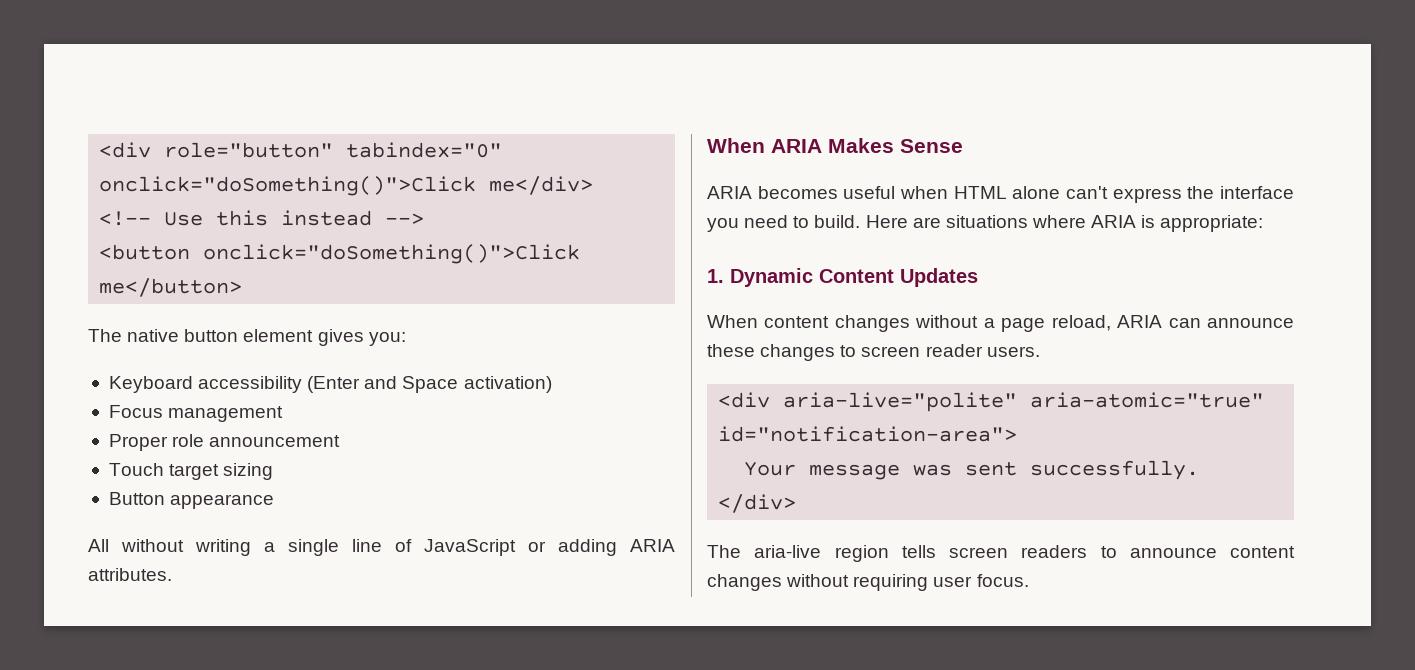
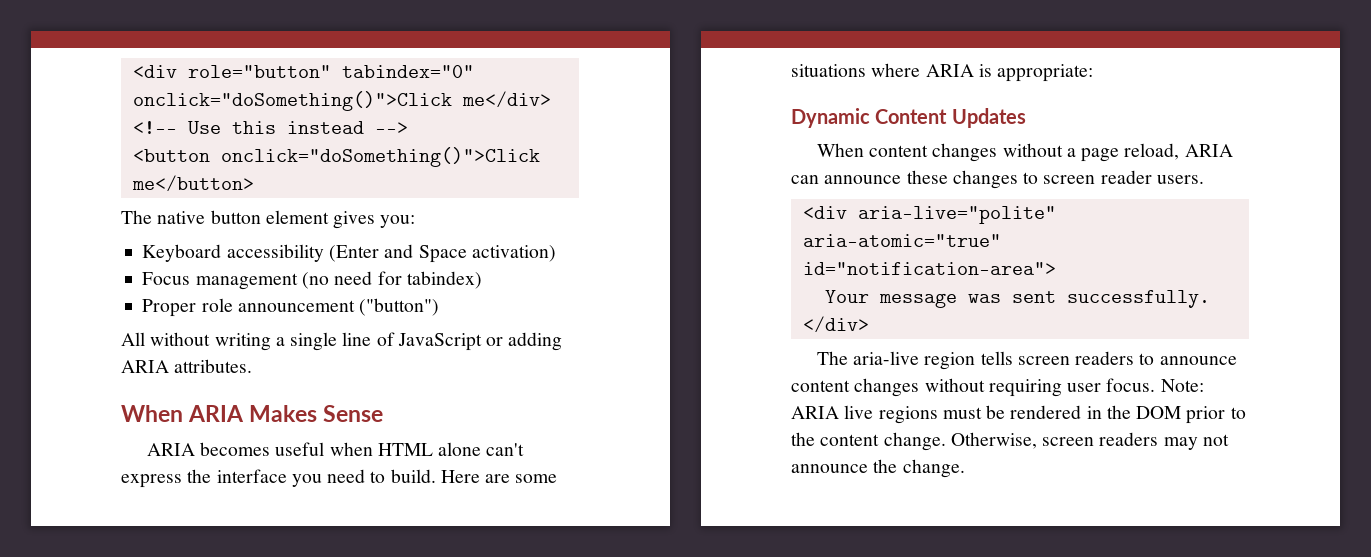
- Focus management
+ Focus management (no need for tabindex)
- Proper role announcement
- Touch target sizing
- Button appearance
+ Proper role announcement ("button")
- Here are situations where ARIA is appropriate:
+ Here are some situations where ARIA is appropriate:
- 1. Dynamic Content Updates
+ Dynamic Content Updates
+ Note: ARIA live regions must be rendered in the DOM prior to the content change. Otherwise, screen readers may not announce the change.

